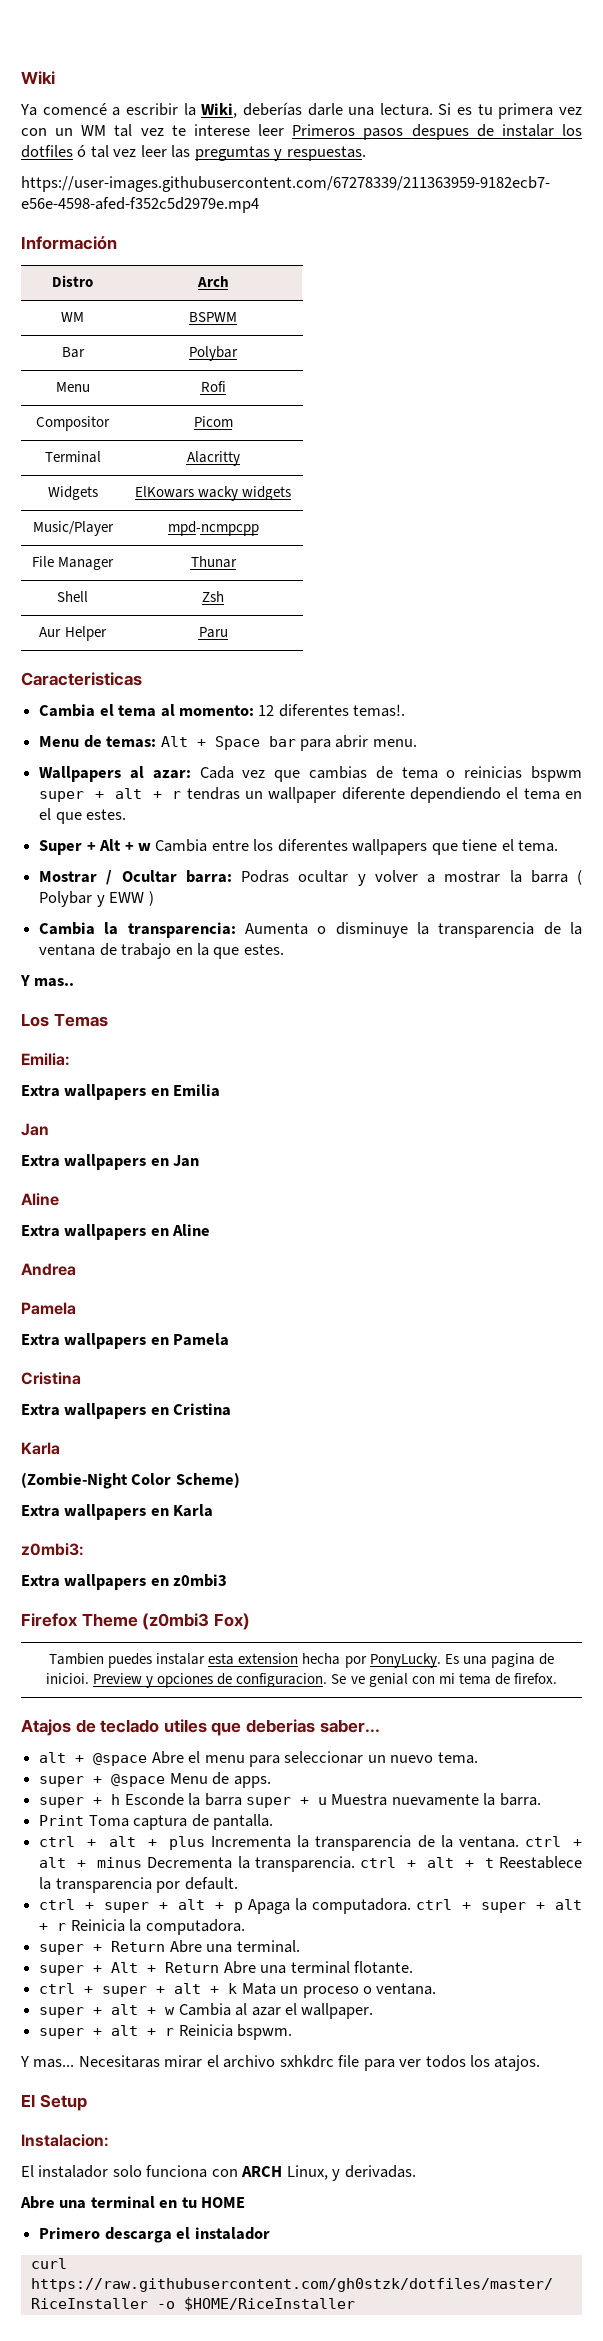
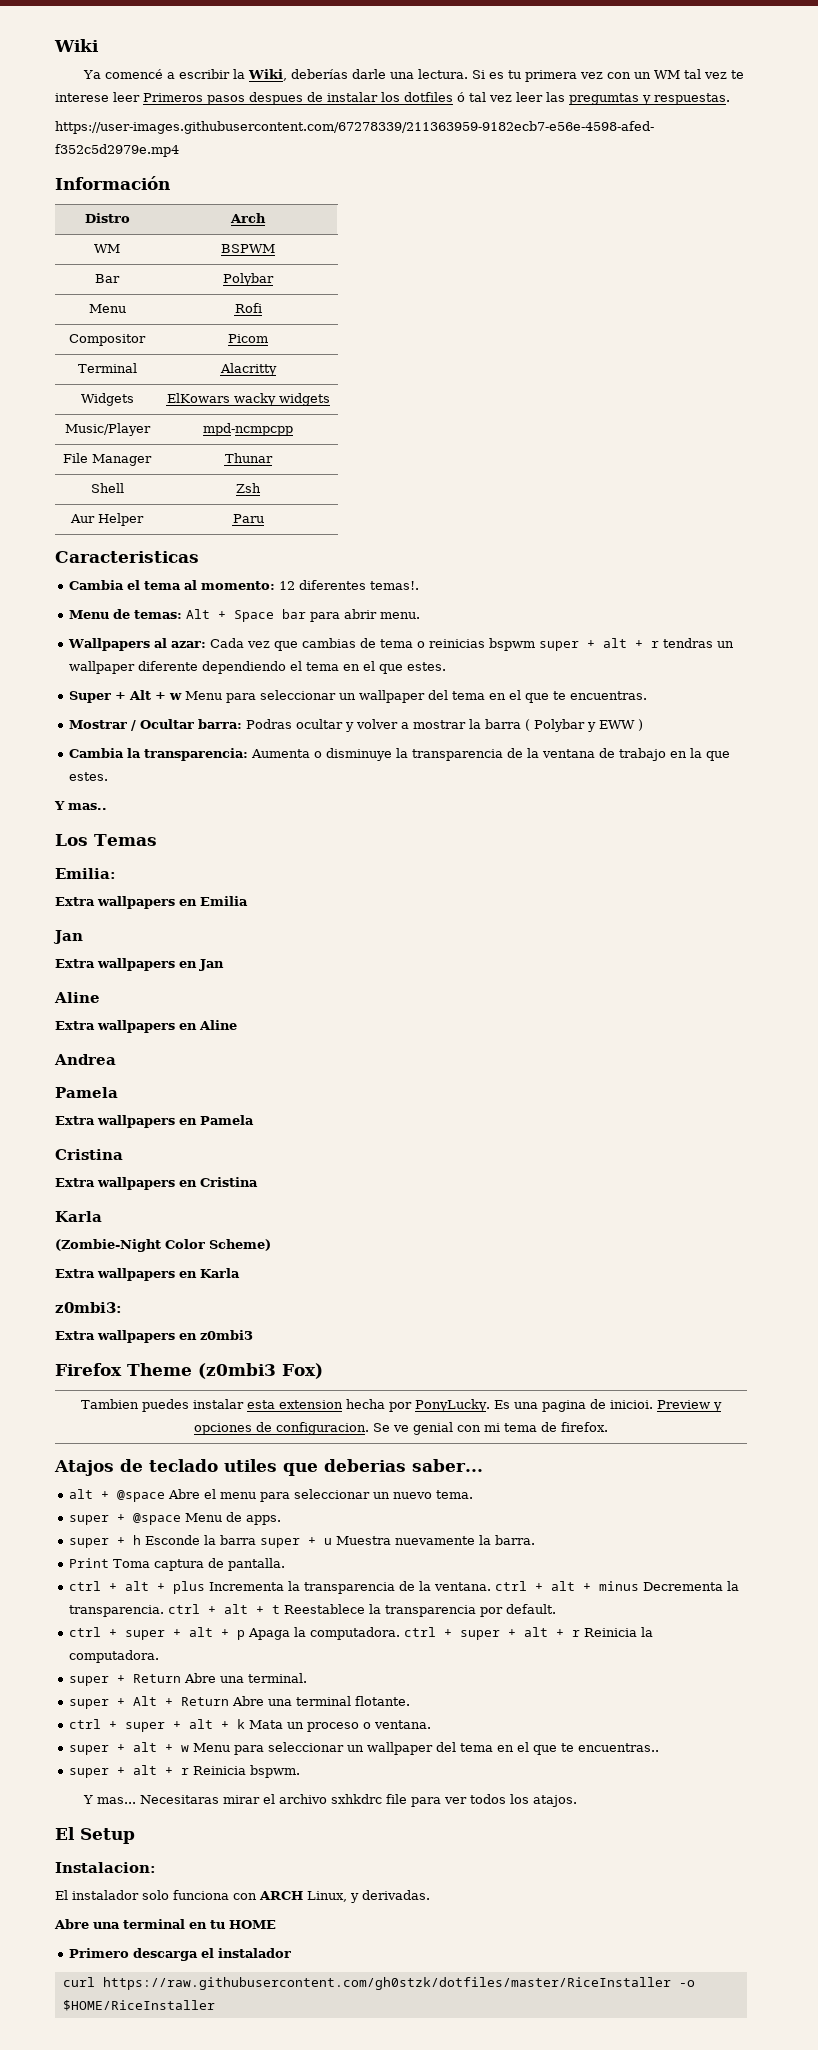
- Super + Alt + w Cambia entre los diferentes wallpapers que tiene el tema.
+ Super + Alt + w Menu para seleccionar un wallpaper del tema en el que te encuentras.
- super + alt + w Cambia al azar el wallpaper.
+ super + alt + w Menu para seleccionar un wallpaper del tema en el que te encuentras..

